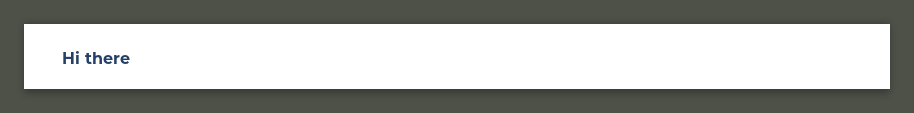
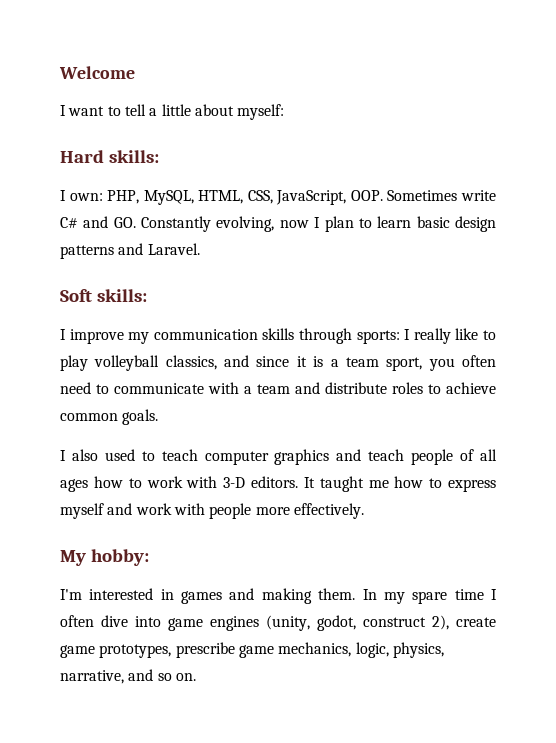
- Hi there
+ Welcome
+ I want to tell a little about myself:
+ Hard skills:
+ I own: PHP, MySQL, HTML, CSS, JavaScript, OOP. Sometimes write C# and GO. Constantly evolving, now I plan to learn basic design patterns and Laravel.
+ Soft skills:
+ I improve my communication skills through sports: I really like to play volleyball classics, and since it is a team sport, you often need to communicate with a team and distribute roles to achieve common goals.
+ I also used to teach computer graphics and teach people of all ages how to work with 3-D editors. It taught me how to express myself and work with people more effectively.
+ My hobby:
+ I'm interested in games and making them. In my spare time I often dive into game engines (unity, godot, construct 2), create game prototypes, prescribe game mechanics, logic, physics, narrative, and so on.

